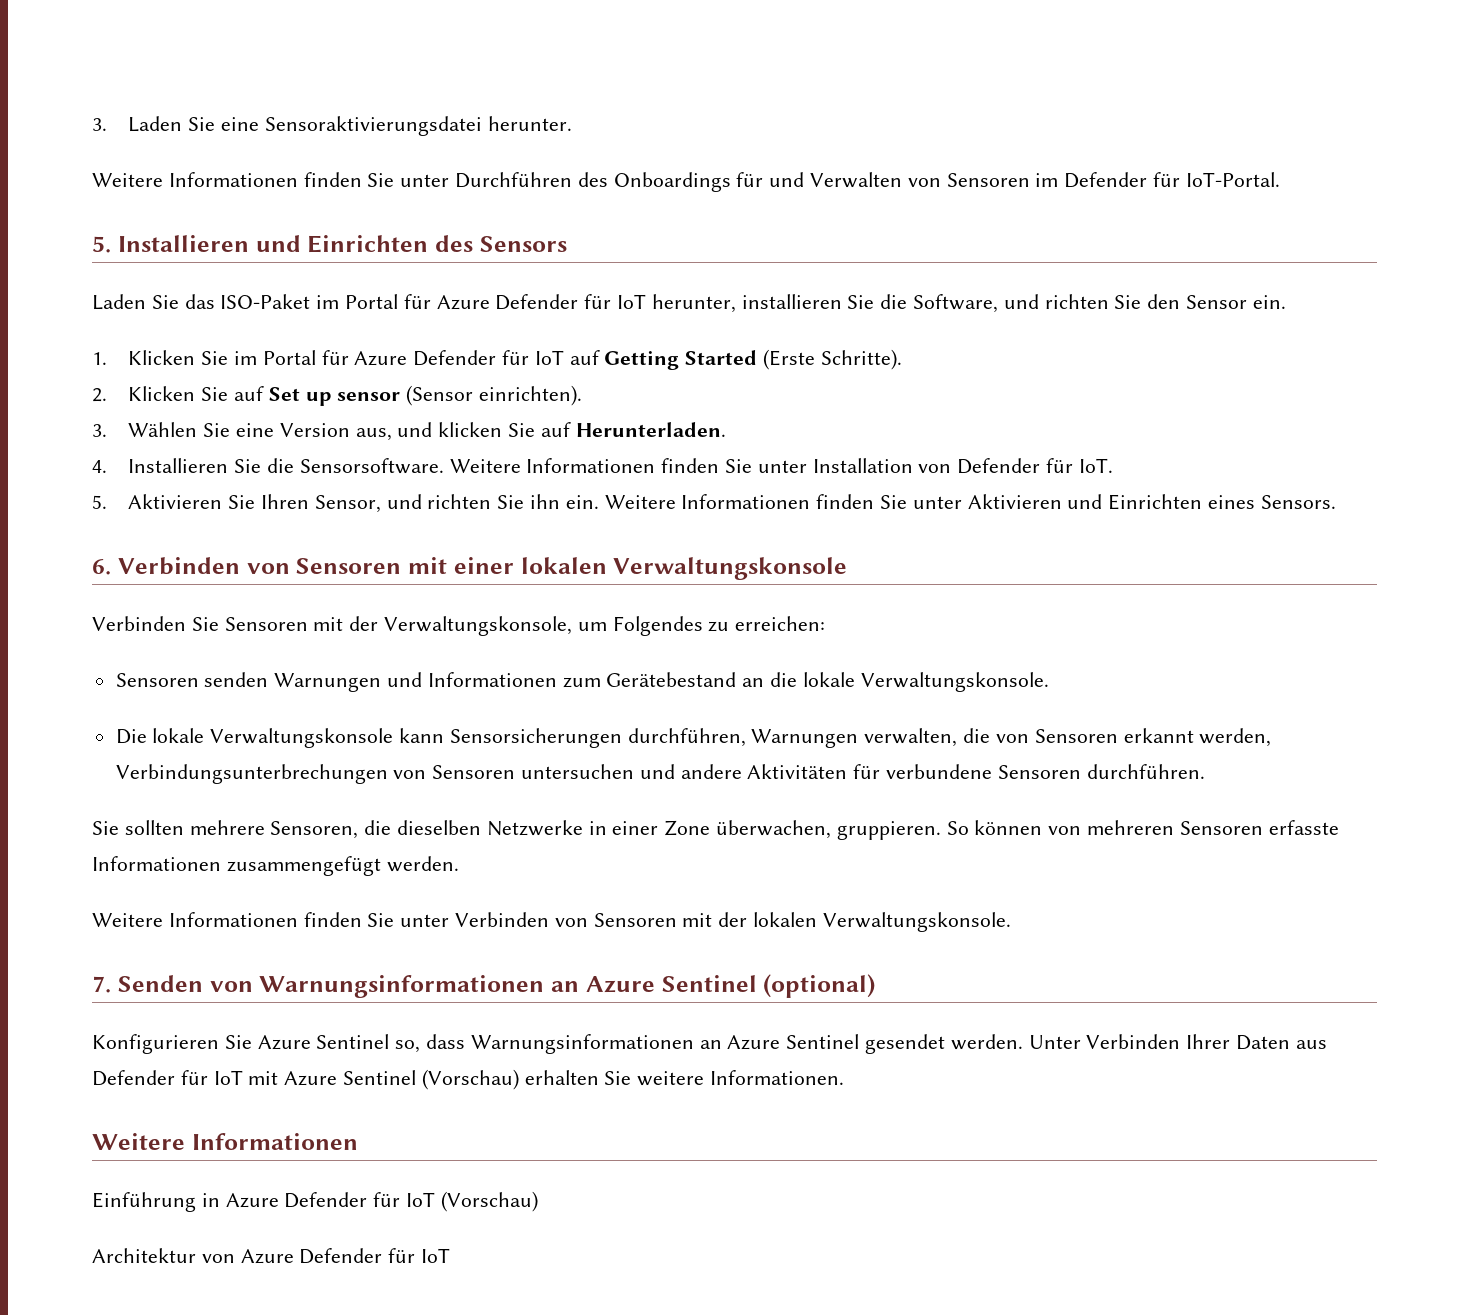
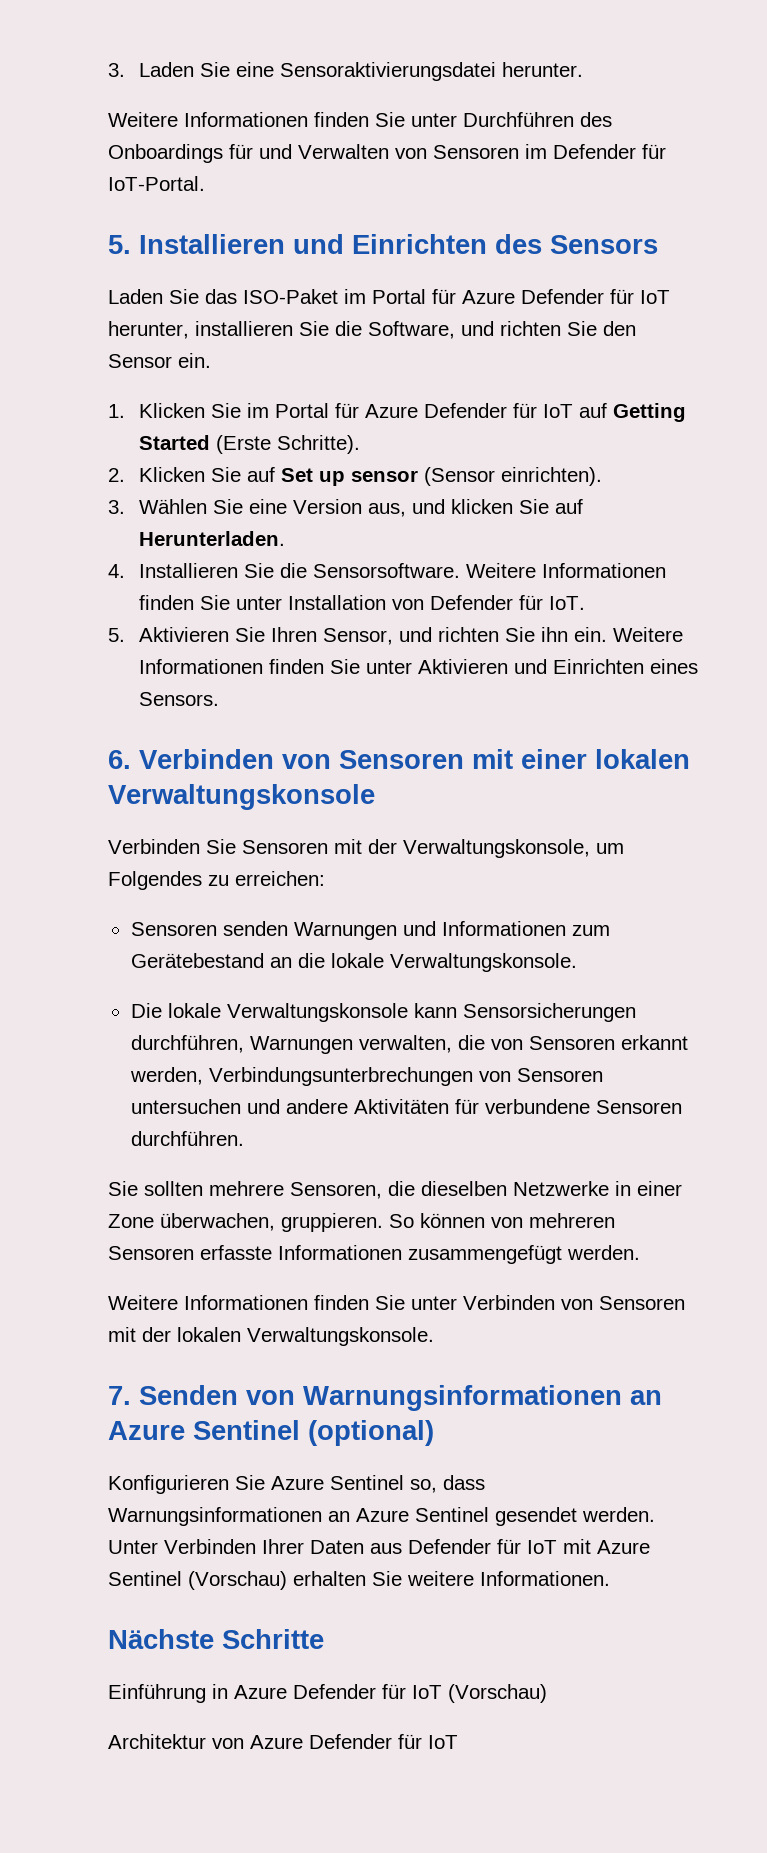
  Unter Verbinden Ihrer Daten aus Defender für IoT mit Azure Sentinel (Vorschau) erhalten Sie weitere Informationen.
- Weitere Informationen
+ Nächste Schritte

